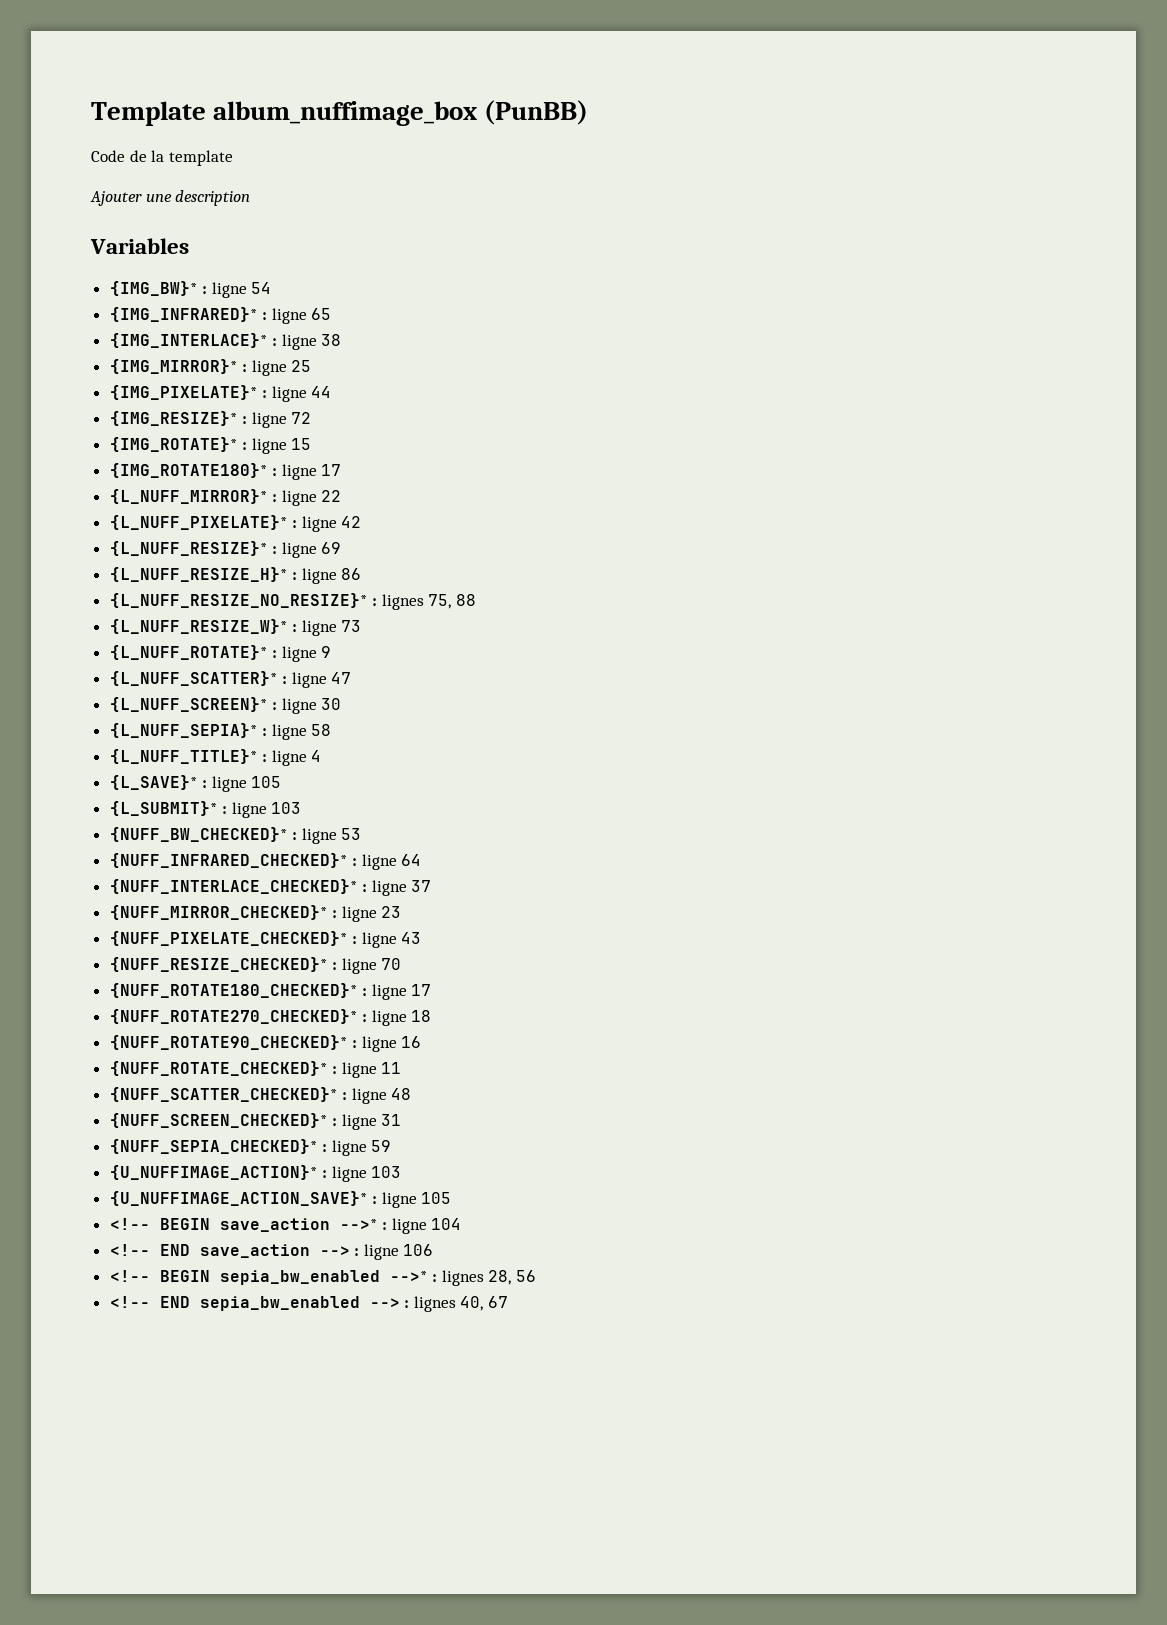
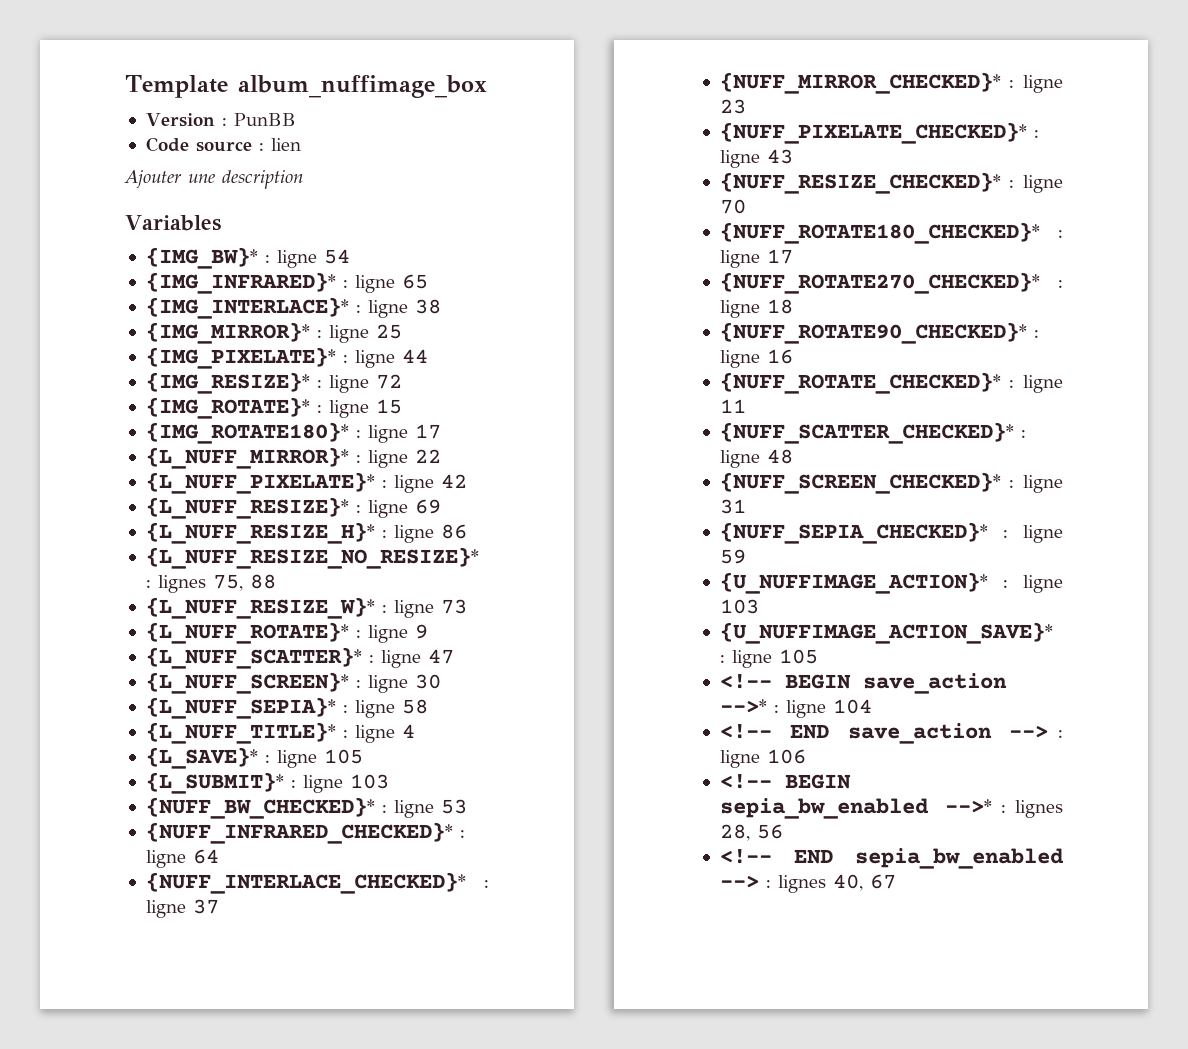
- Template album_nuffimage_box (PunBB)
- Code de la template
+ Template album_nuffimage_box
+ Version : PunBB
+ Code source : lien

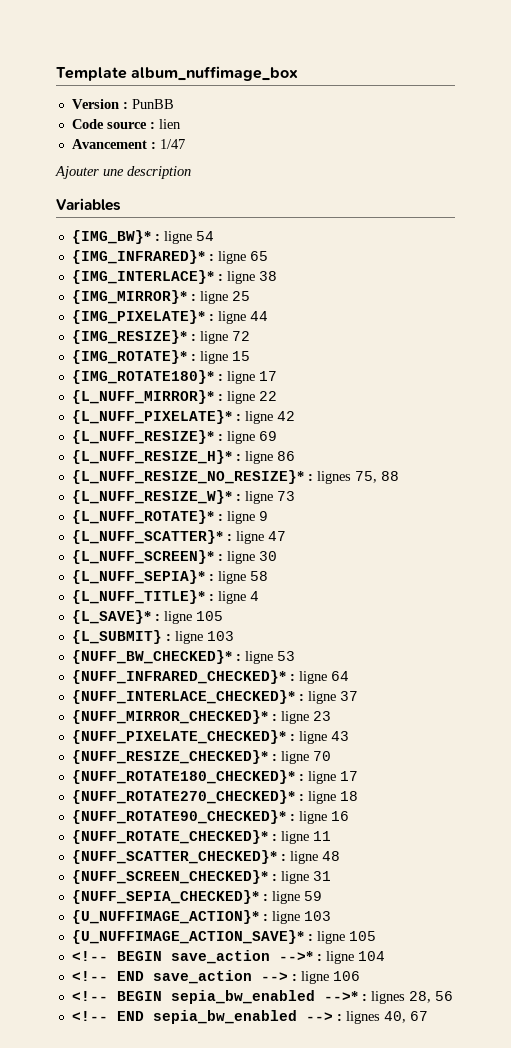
+ Avancement : 1/47
- {L_SUBMIT}* : ligne 103
+ {L_SUBMIT} : ligne 103

